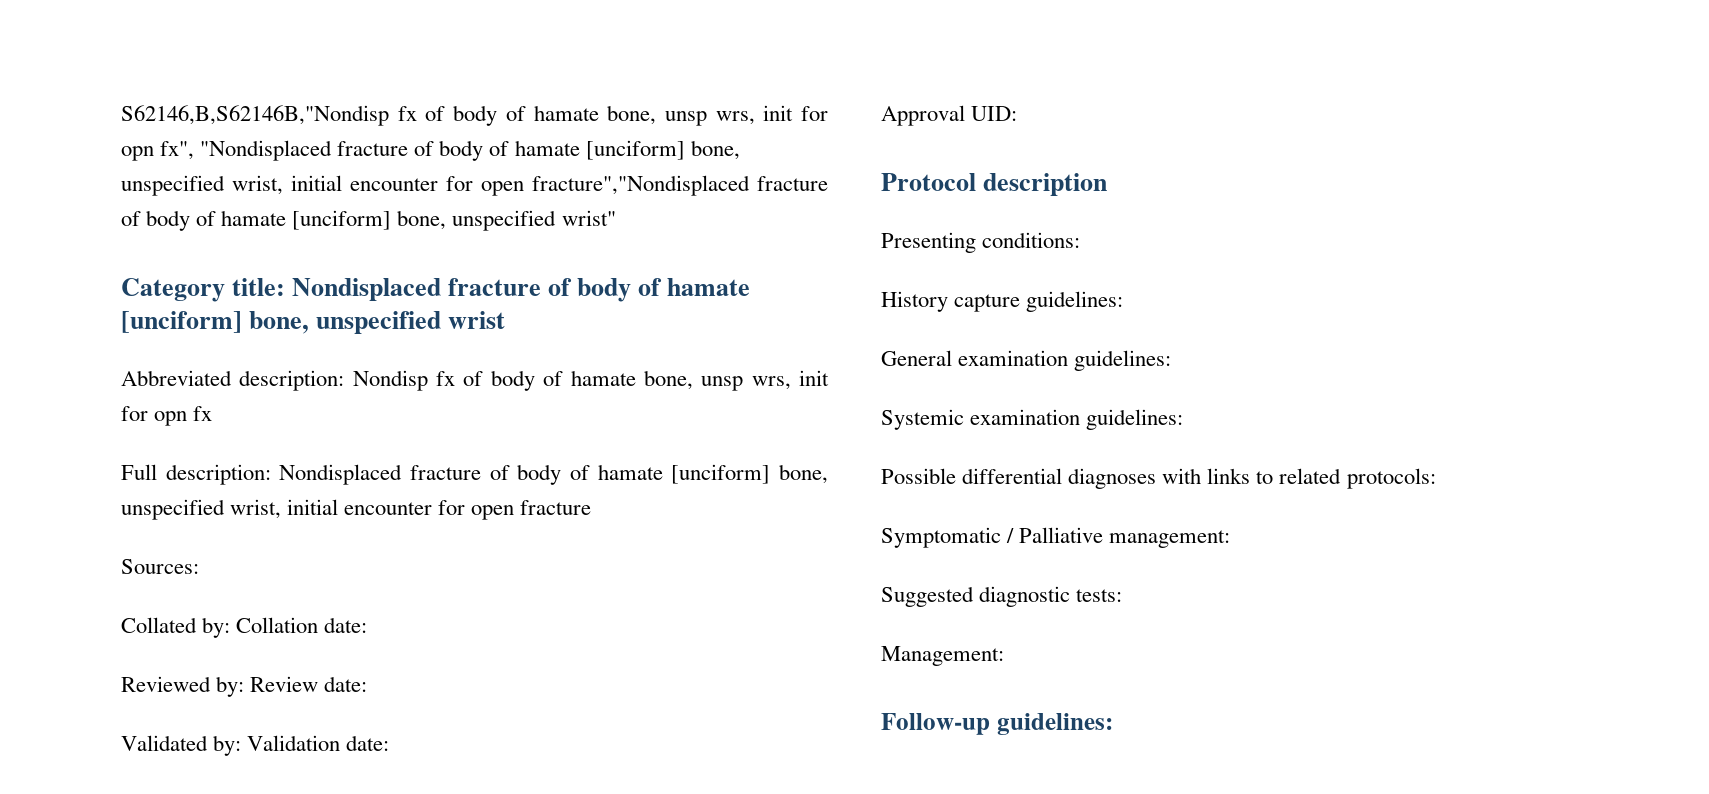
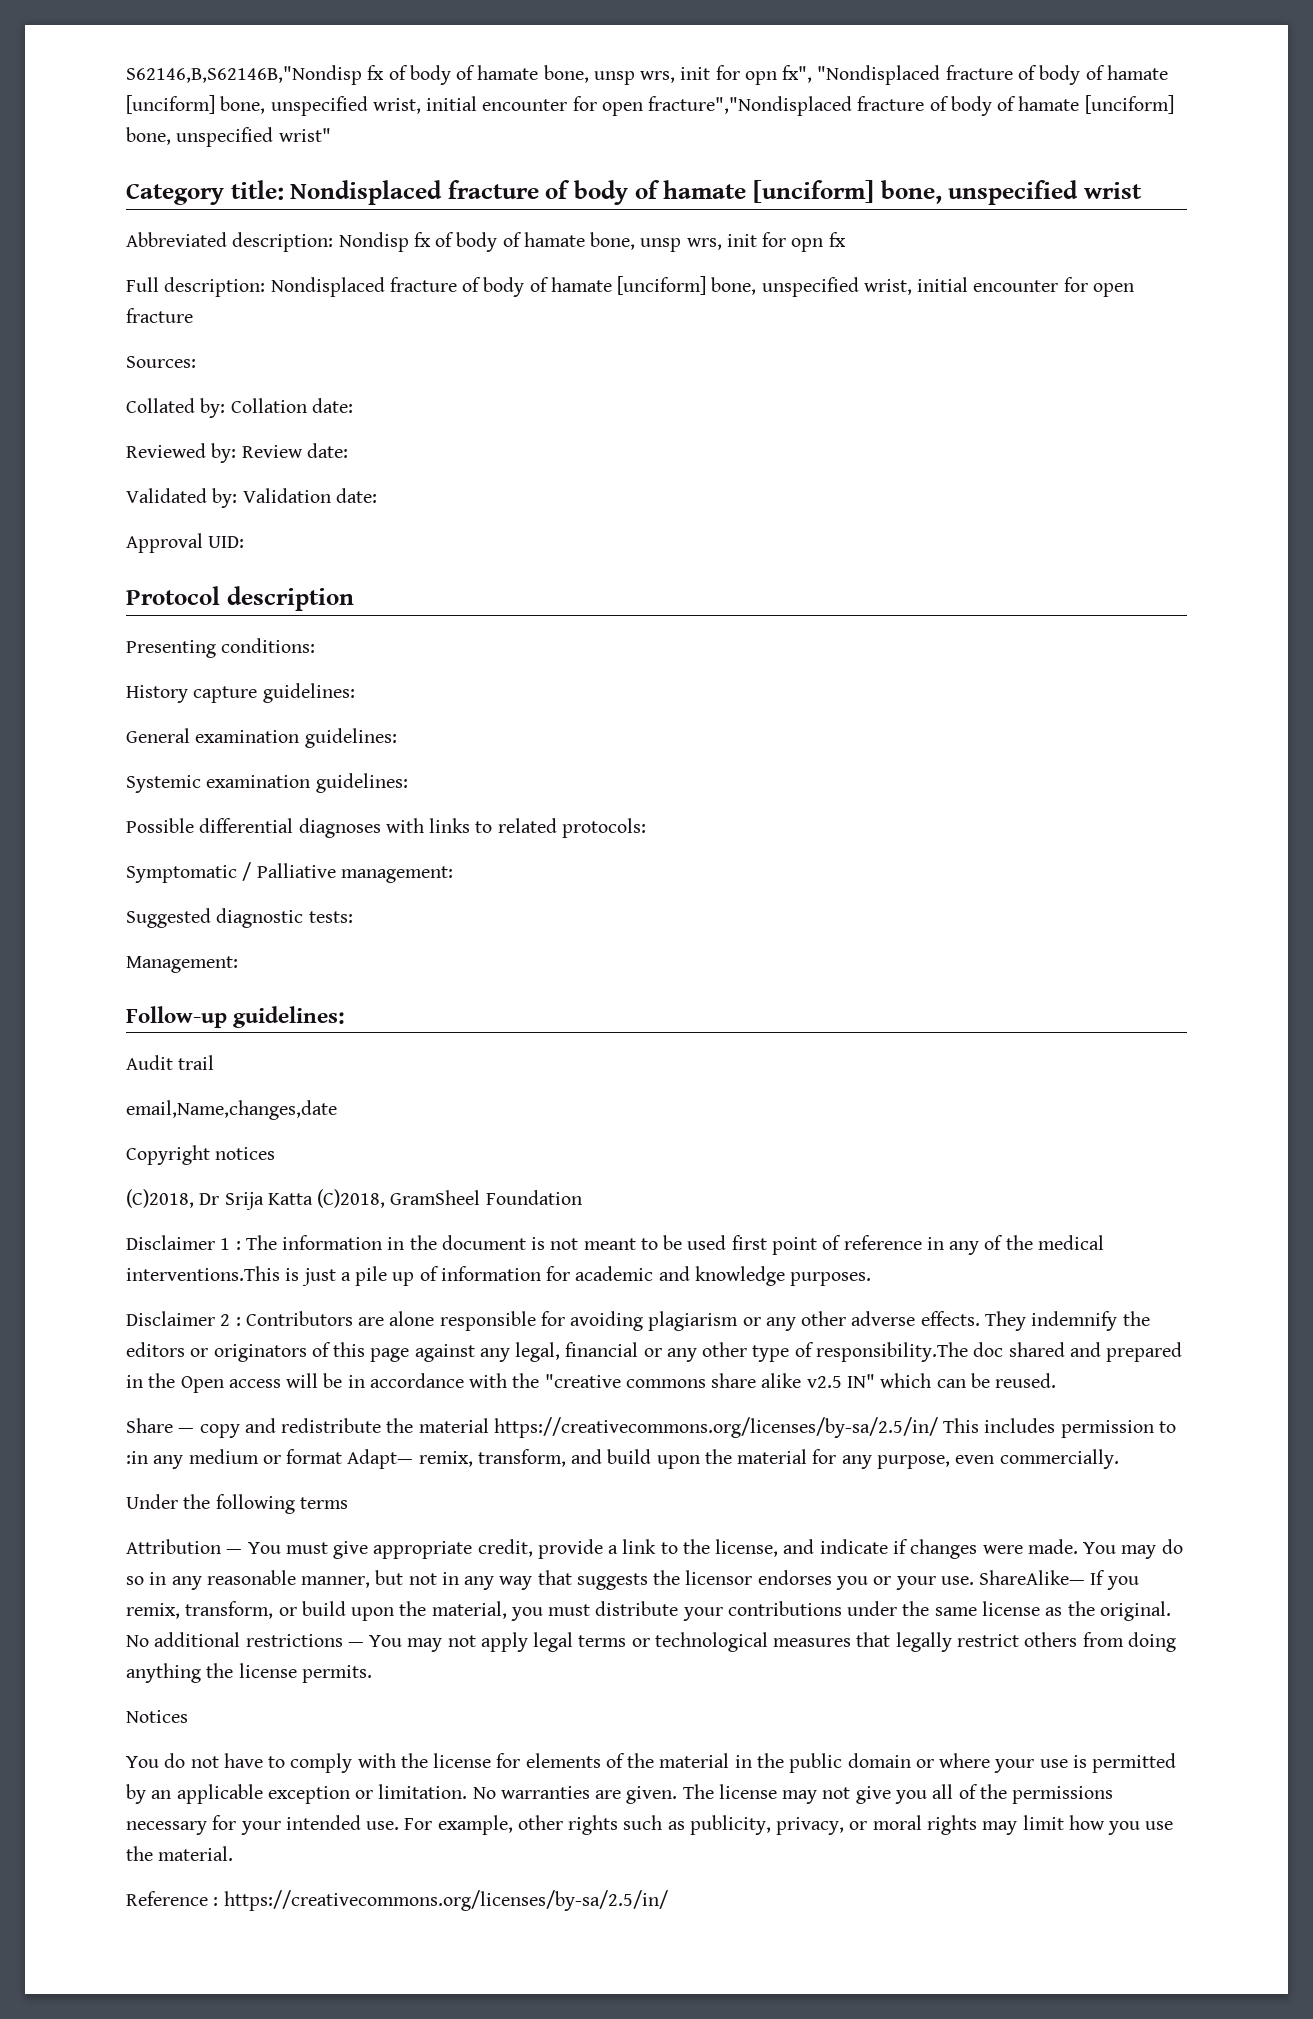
+ Audit trail
+ email,Name,changes,date
+ Copyright notices
+ (C)2018, Dr Srija Katta (C)2018, GramSheel Foundation
+ Disclaimer 1 : The information in the document is not meant to be used first point of reference in any of the medical interventions.This is just a pile up of information for academic and knowledge purposes.
+ Disclaimer 2 : Contributors are alone responsible for avoiding plagiarism or any other adverse effects. They indemnify the editors or originators of this page against any legal, financial or any other type of responsibility.The doc shared and prepared in the Open access will be in accordance with the "creative commons share alike v2.5 IN" which can be reused.
+ Share — copy and redistribute the material https://creativecommons.org/licenses/by-sa/2.5/in/ This includes permission to :in any medium or format Adapt— remix, transform, and build upon the material for any purpose, even commercially.
+ Under the following terms
+ Attribution — You must give appropriate credit, provide a link to the license, and indicate if changes were made. You may do so in any reasonable manner, but not in any way that suggests the licensor endorses you or your use. ShareAlike— If you remix, transform, or build upon the material, you must distribute your contributions under the same license as the original. No additional restrictions — You may not apply legal terms or technological measures that legally restrict others from doing anything the license permits.
+ Notices
+ You do not have to comply with the license for elements of the material in the public domain or where your use is permitted by an applicable exception or limitation. No warranties are given. The license may not give you all of the permissions necessary for your intended use. For example, other rights such as publicity, privacy, or moral rights may limit how you use the material.
+ Reference : https://creativecommons.org/licenses/by-sa/2.5/in/

